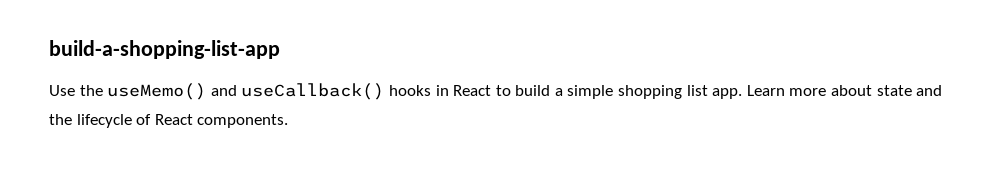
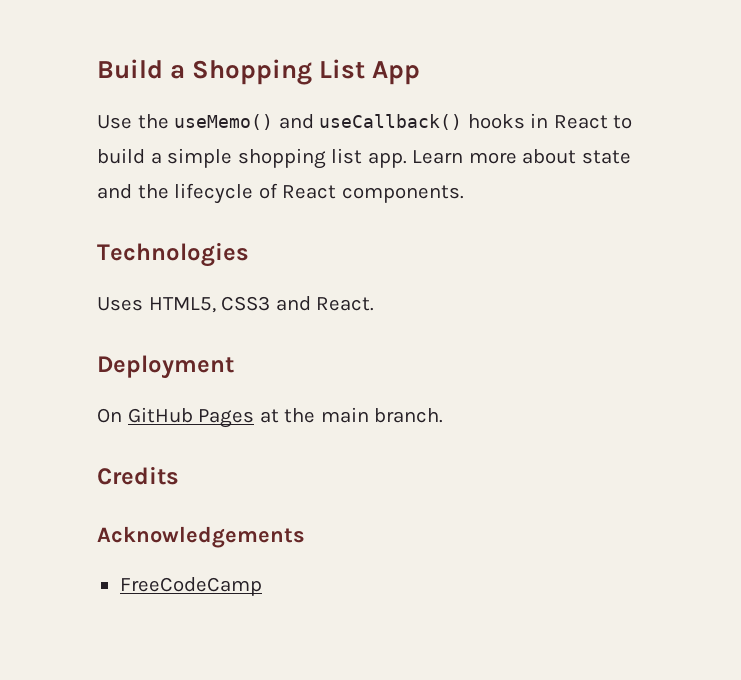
- build-a-shopping-list-app
+ Build a Shopping List App
+ Technologies
+ Uses HTML5, CSS3 and React.
+ Deployment
+ On GitHub Pages at the main branch.
+ Credits
+ Acknowledgements
+ FreeCodeCamp

